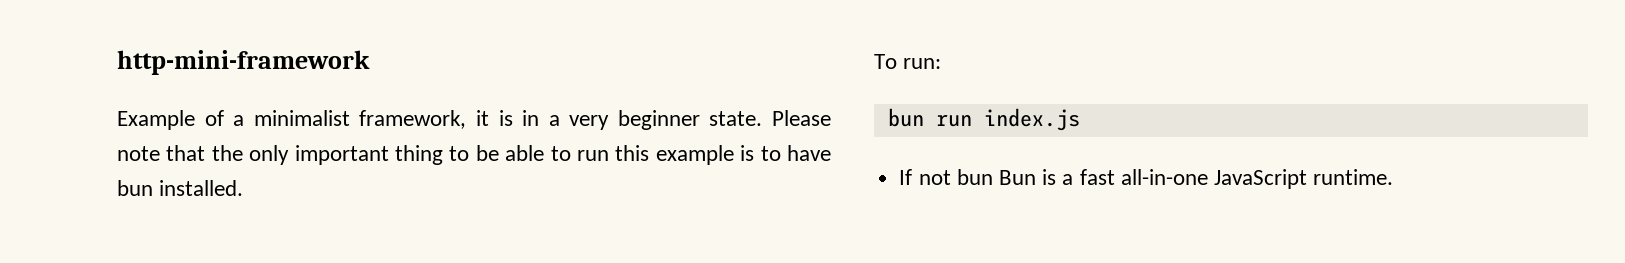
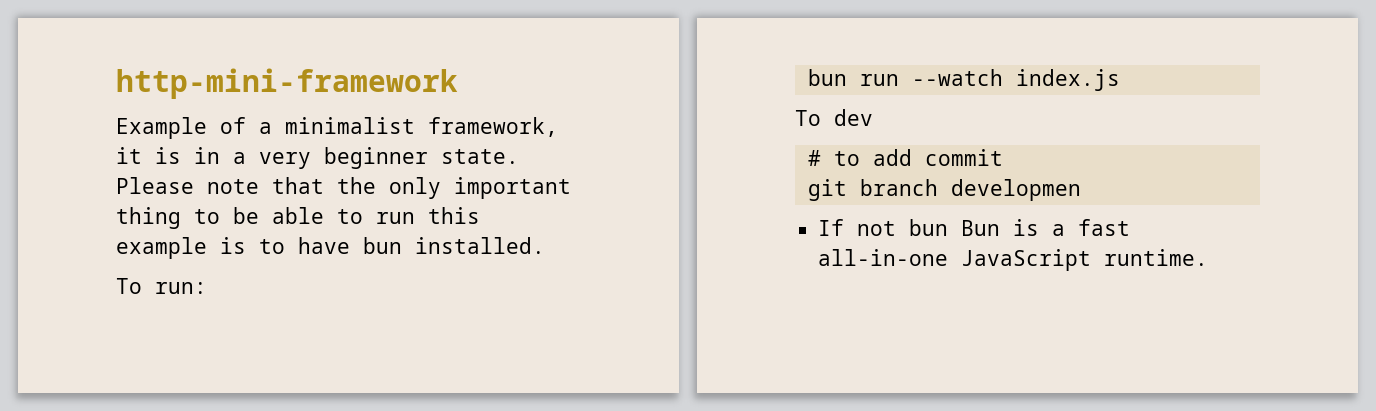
- bun run index.js
+ bun run --watch index.js
+ To dev
+ # to add commit
+ git branch developmen

